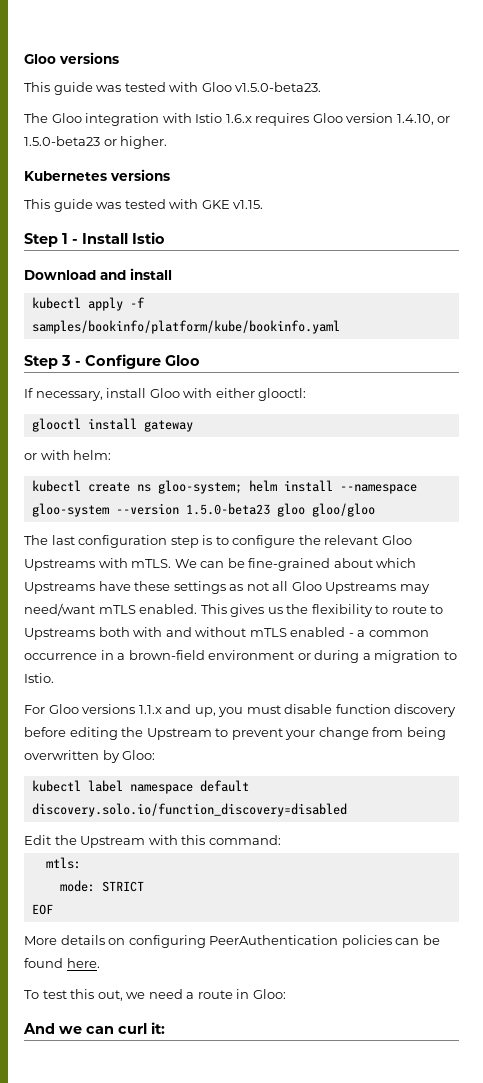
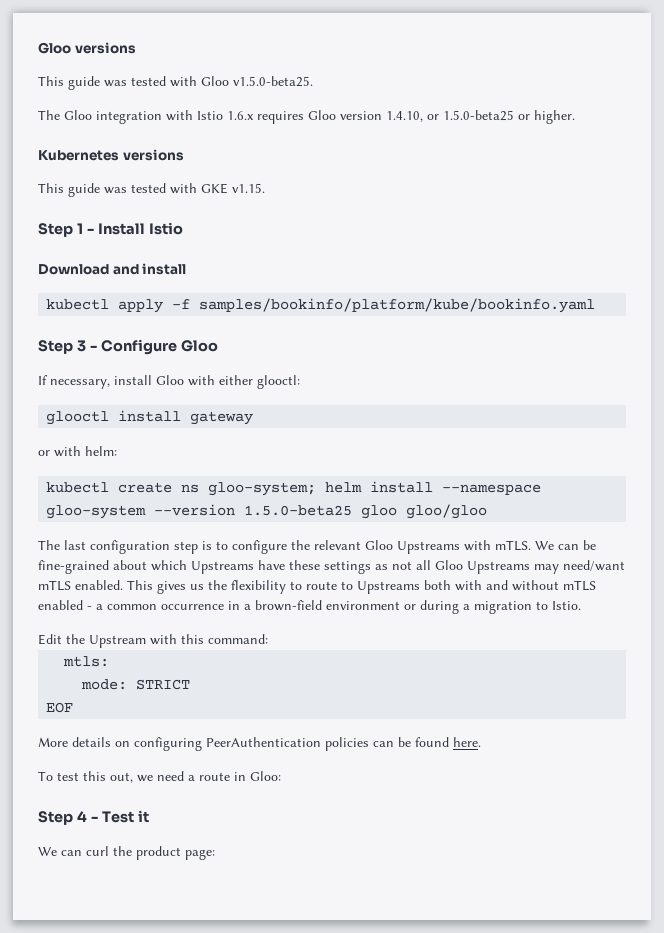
- This guide was tested with Gloo v1.5.0-beta23.
+ This guide was tested with Gloo v1.5.0-beta25.
- The Gloo integration with Istio 1.6.x requires Gloo version 1.4.10, or 1.5.0-beta23 or higher.
+ The Gloo integration with Istio 1.6.x requires Gloo version 1.4.10, or 1.5.0-beta25 or higher.
- kubectl create ns gloo-system; helm install --namespace gloo-system --version 1.5.0-beta23 gloo gloo/gloo
+ kubectl create ns gloo-system; helm install --namespace gloo-system --version 1.5.0-beta25 gloo gloo/gloo
- For Gloo versions 1.1.x and up, you must disable function discovery before editing the Upstream to prevent your change from being overwritten by Gloo:
- kubectl label namespace default discovery.solo.io/function_discovery=disabled
- And we can curl it:
+ Step 4 - Test it
+ We can curl the product page:

